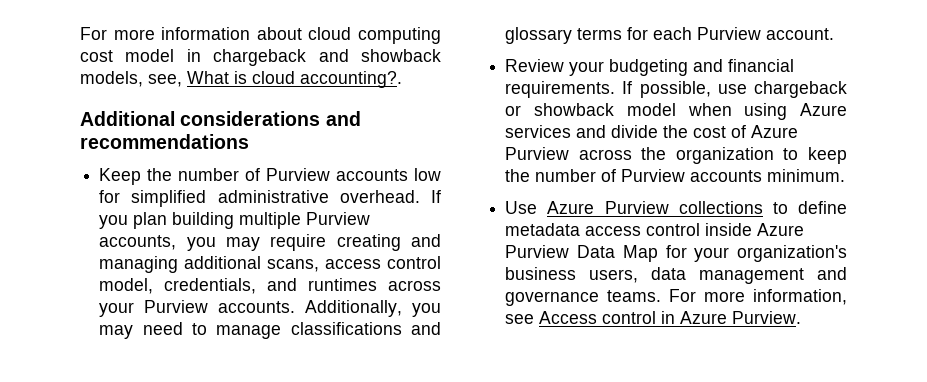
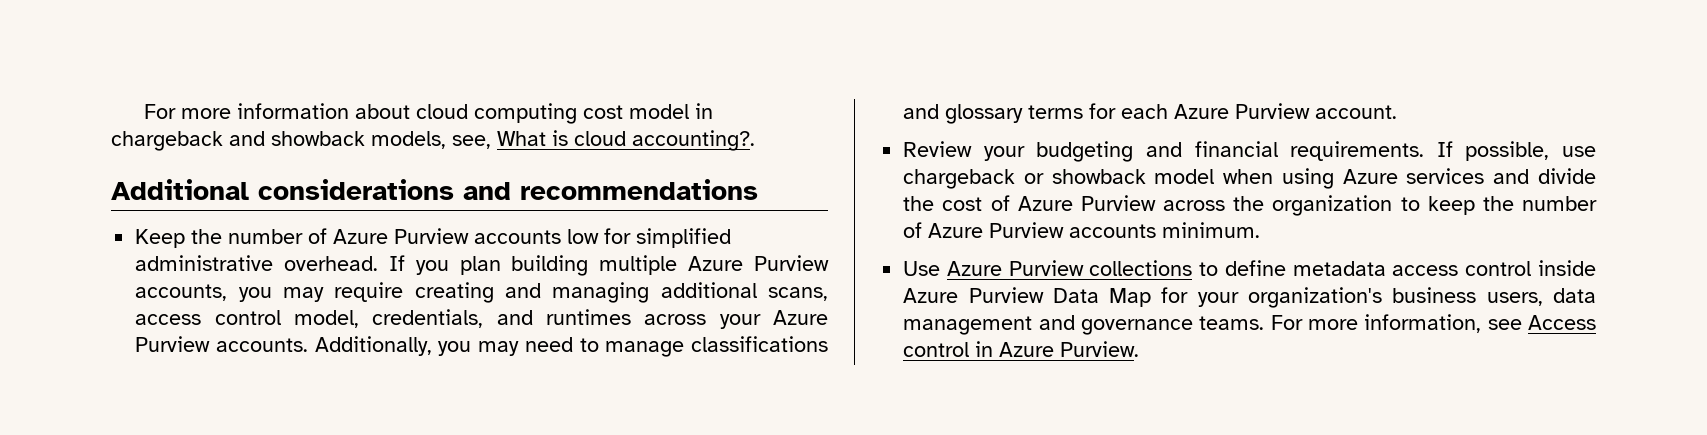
- Keep the number of Purview accounts low for simplified administrative overhead.
+ Keep the number of Azure Purview accounts low for simplified administrative overhead.
- If you plan building multiple Purview accounts, you may require creating and managing additional scans, access control model, credentials, and runtimes across your Purview accounts.
+ If you plan building multiple Azure Purview accounts, you may require creating and managing additional scans, access control model, credentials, and runtimes across your Azure Purview accounts.
- Additionally, you may need to manage classifications and glossary terms for each Purview account.
+ Additionally, you may need to manage classifications and glossary terms for each Azure Purview account.
- If possible, use chargeback or showback model when using Azure services and divide the cost of Azure Purview across the organization to keep the number of Purview accounts minimum.
+ If possible, use chargeback or showback model when using Azure services and divide the cost of Azure Purview across the organization to keep the number of Azure Purview accounts minimum.

